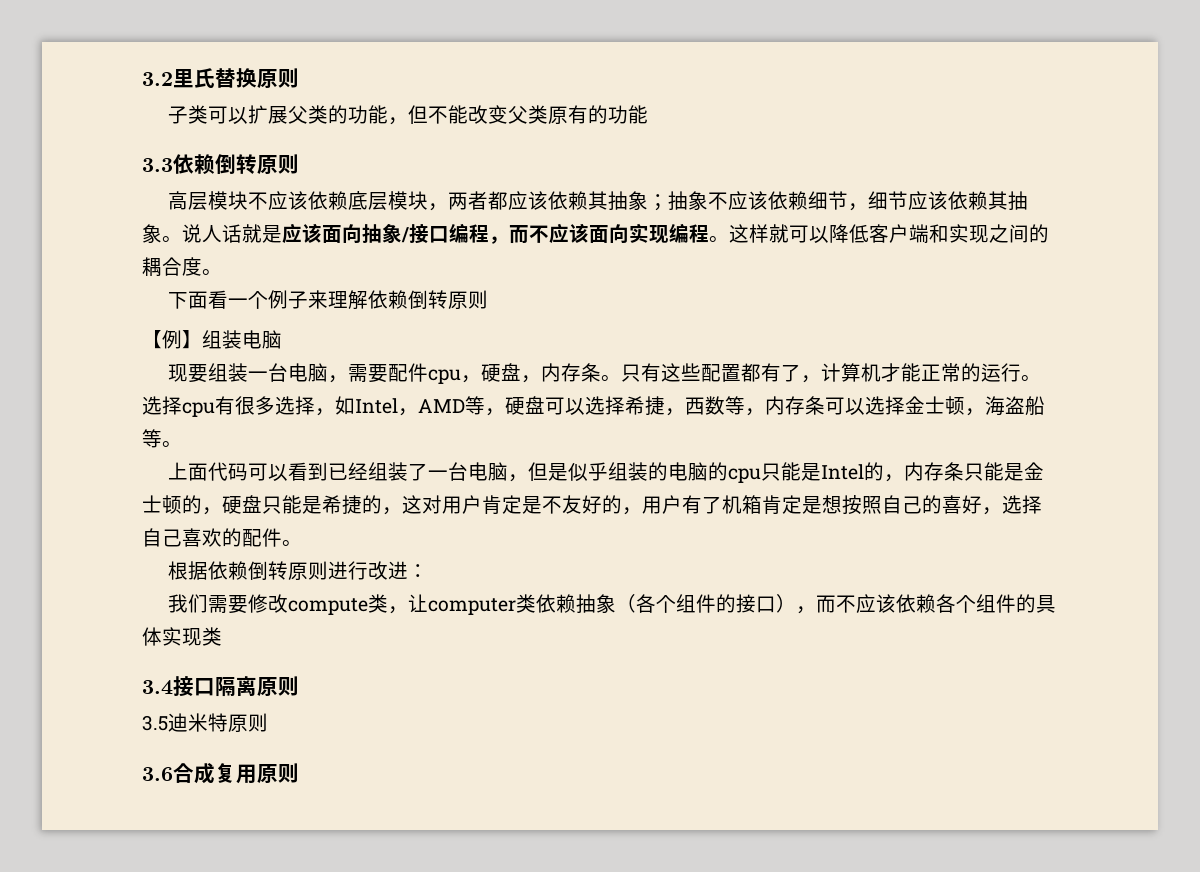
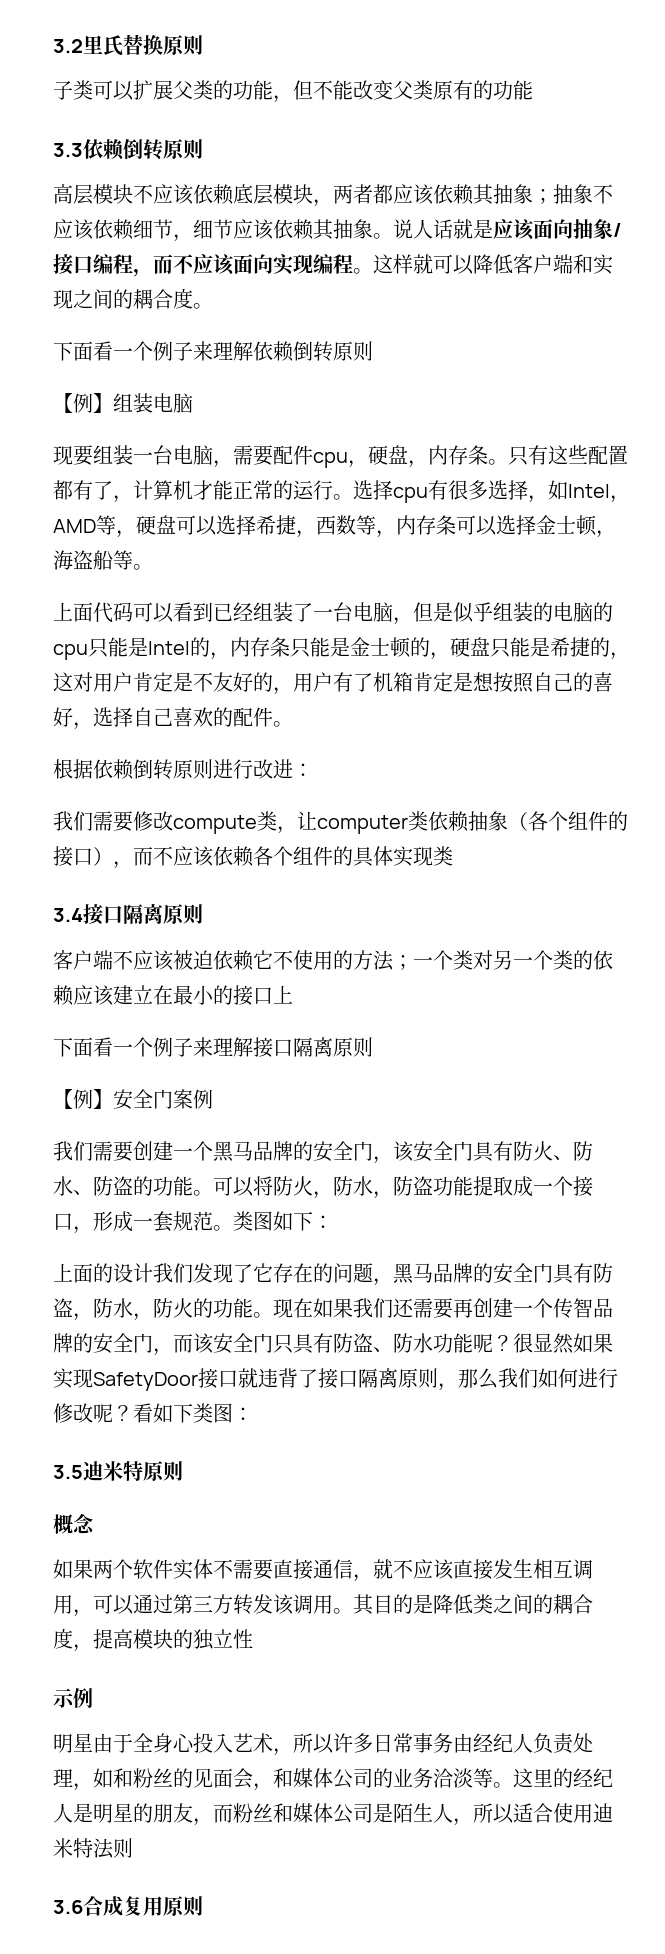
+ 客户端不应该被迫依赖它不使用的方法；一个类对另一个类的依赖应该建立在最小的接口上
+ 下面看一个例子来理解接口隔离原则
+ 【例】安全门案例
+ 我们需要创建一个黑马品牌的安全门，该安全门具有防火、防水、防盗的功能。可以将防火，防水，防盗功能提取成一个接口，形成一套规范。类图如下：
+ 上面的设计我们发现了它存在的问题，黑马品牌的安全门具有防盗，防水，防火的功能。现在如果我们还需要再创建一个传智品牌的安全门，而该安全门只具有防盗、防水功能呢？很显然如果实现SafetyDoor接口就违背了接口隔离原则，那么我们如何进行修改呢？看如下类图：
  3.5迪米特原则
+ 概念
+ 如果两个软件实体不需要直接通信，就不应该直接发生相互调用，可以通过第三方转发该调用。其目的是降低类之间的耦合度，提高模块的独立性
+ 示例
+ 明星由于全身心投入艺术，所以许多日常事务由经纪人负责处理，如和粉丝的见面会，和媒体公司的业务洽淡等。这里的经纪人是明星的朋友，而粉丝和媒体公司是陌生人，所以适合使用迪米特法则

